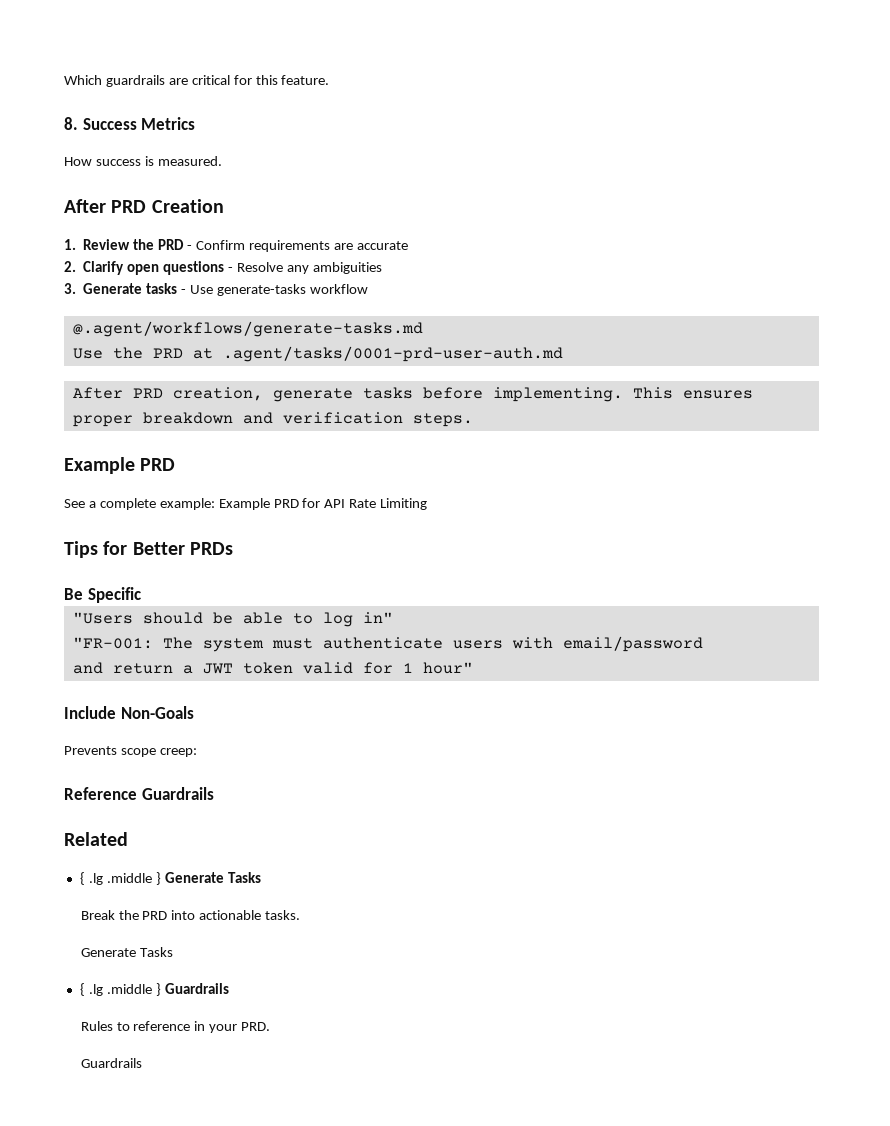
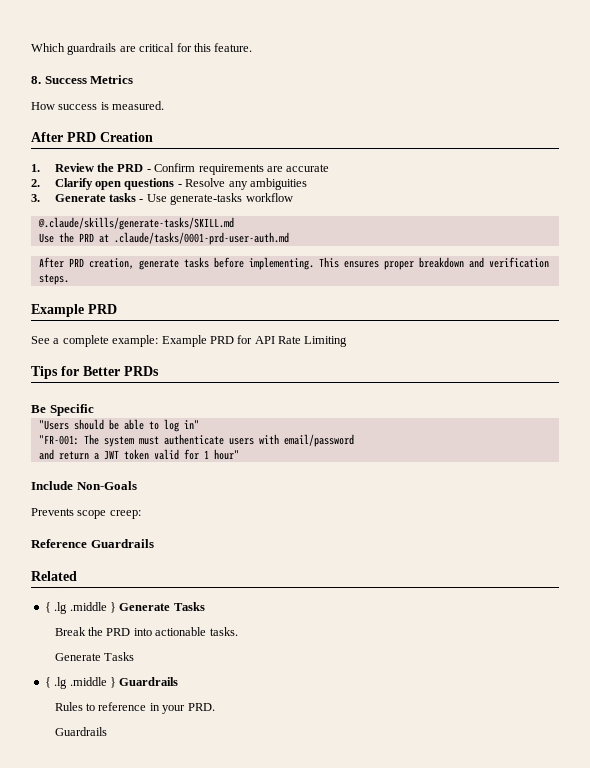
- @.agent/workflows/generate-tasks.md
+ @.claude/skills/generate-tasks/SKILL.md
- Use the PRD at .agent/tasks/0001-prd-user-auth.md
+ Use the PRD at .claude/tasks/0001-prd-user-auth.md

